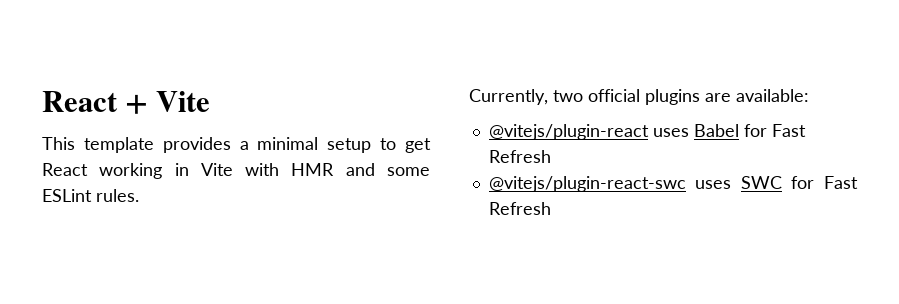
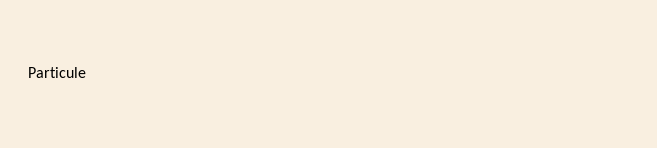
- React + Vite
- This template provides a minimal setup to get React working in Vite with HMR and some ESLint rules.
- Currently, two official plugins are available:
- @vitejs/plugin-react uses Babel for Fast Refresh
- @vitejs/plugin-react-swc uses SWC for Fast Refresh
+ Particule

